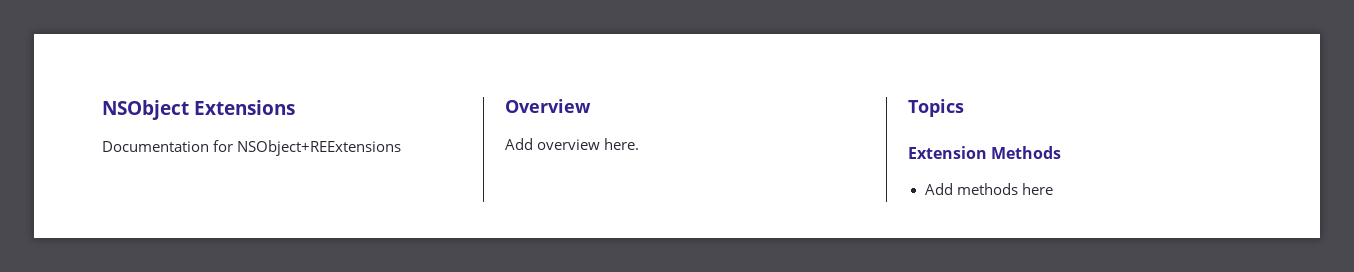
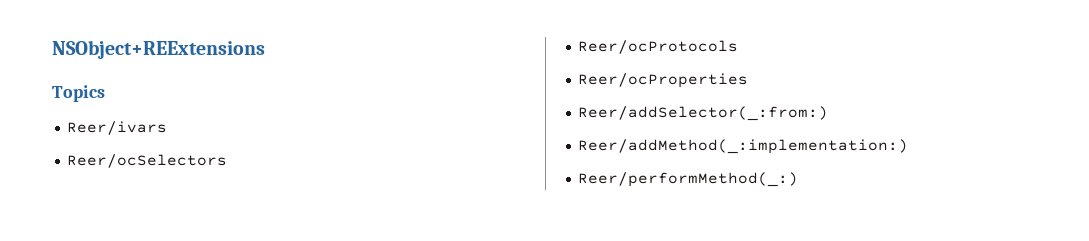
- NSObject Extensions
- Documentation for NSObject+REExtensions
- Overview
- Add overview here.
+ NSObject+REExtensions
  Topics
- Extension Methods
- Add methods here
+ Reer/ivars
+ Reer/ocSelectors
+ Reer/ocProtocols
+ Reer/ocProperties
+ Reer/addSelector(_:from:)
+ Reer/addMethod(_:implementation:)
+ Reer/performMethod(_:)

